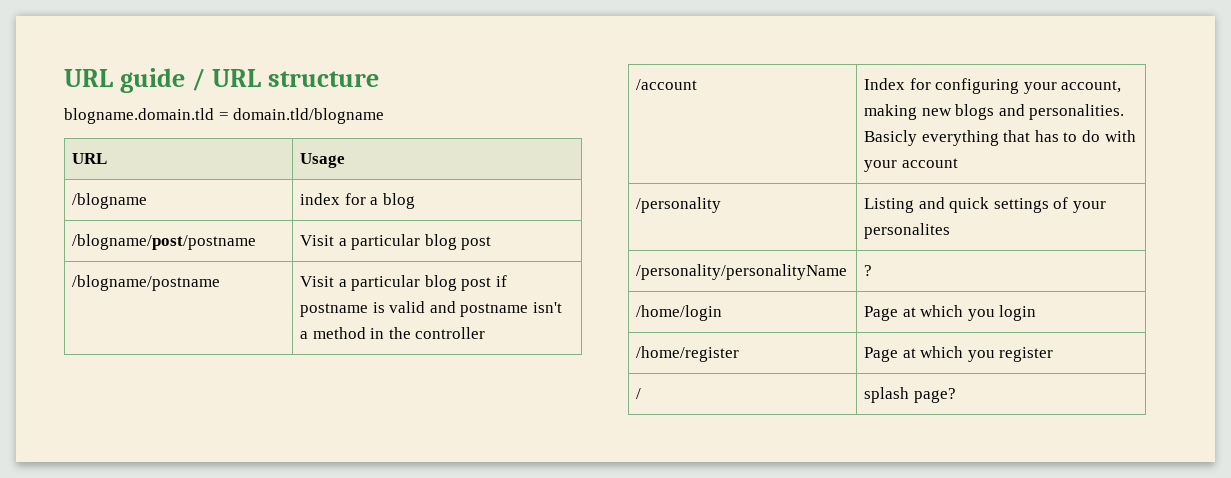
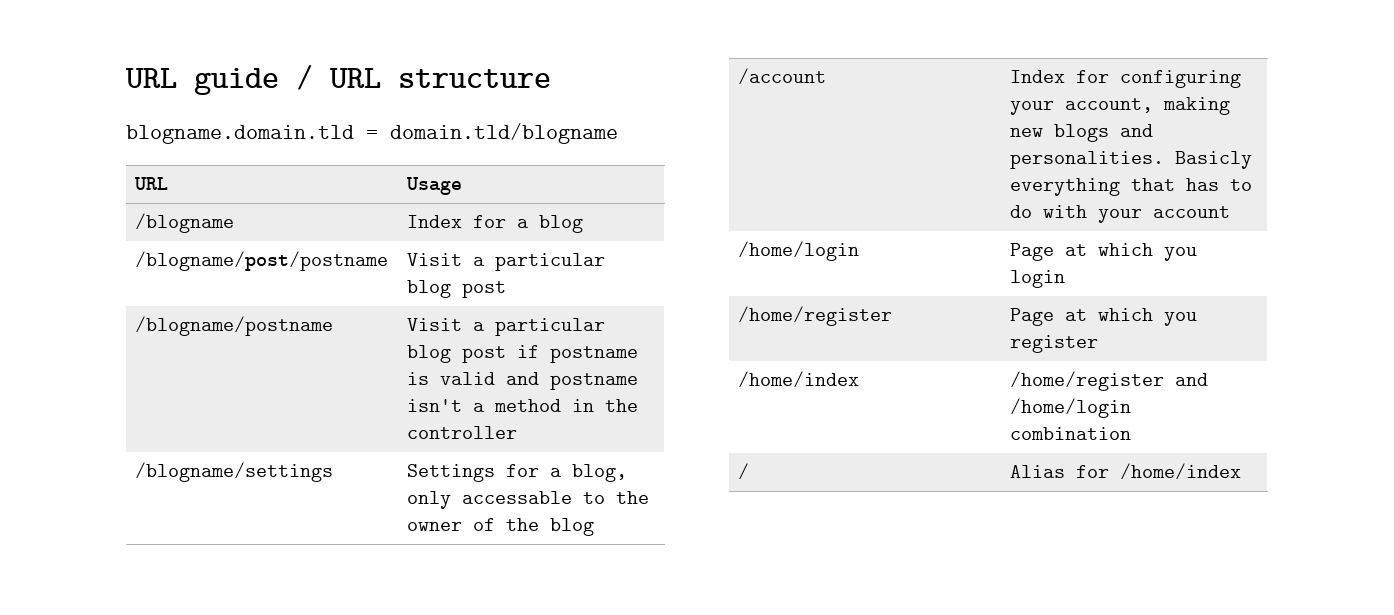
- /blogname | index for a blog
+ /blogname | Index for a blog
+ /blogname/settings | Settings for a blog, only accessable to the owner of the blog
- /personality | Listing and quick settings of your personalites
- /personality/personalityName | ?
- / | splash page?
+ /home/index | /home/register and /home/login combination
+ / | Alias for /home/index

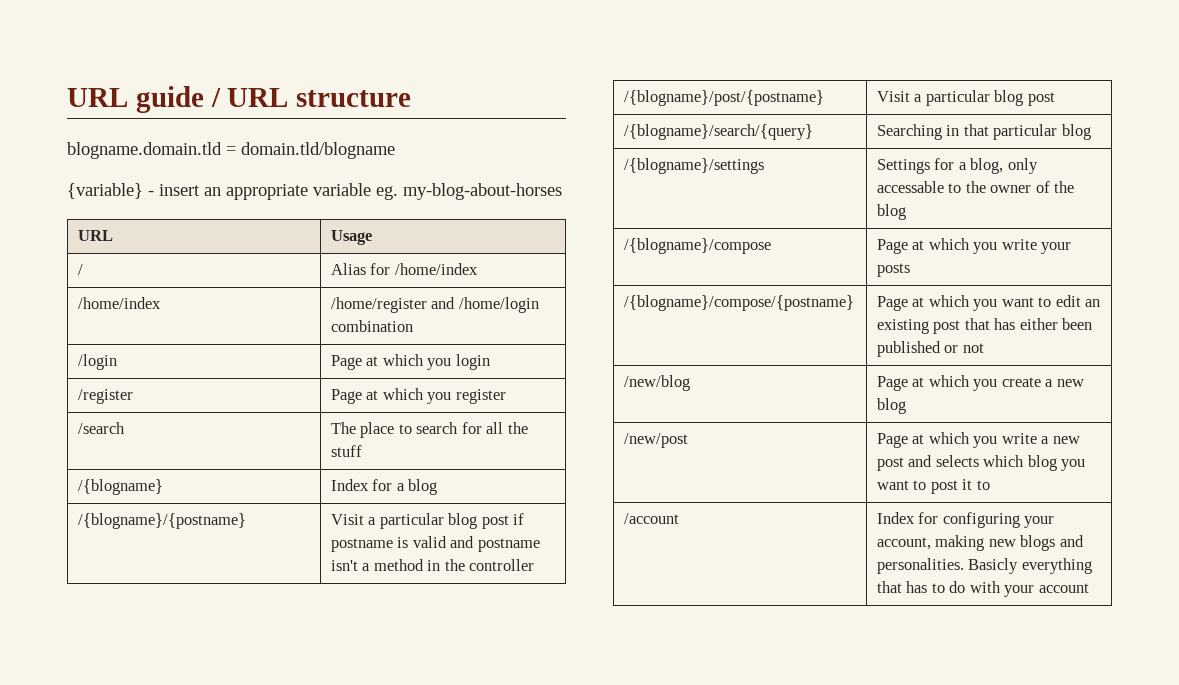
+ {variable} - insert an appropriate variable eg. my-blog-about-horses
  URL | Usage
- /blogname | Index for a blog
- /blogname/post/postname | Visit a particular blog post
- /blogname/postname | Visit a particular blog post if postname is valid and postname isn't a method in the controller
+ / | Alias for /home/index
+ /home/index | /home/register and /home/login combination
+ /login | Page at which you login
+ /register | Page at which you register
+ /search | The place to search for all the stuff
+ /{blogname} | Index for a blog
+ /{blogname}/{postname} | Visit a particular blog post if postname is valid and postname isn't a method in the controller
- /blogname/settings | Settings for a blog, only accessable to the owner of the blog
+ /{blogname}/post/{postname} | Visit a particular blog post
+ /{blogname}/search/{query} | Searching in that particular blog
+ /{blogname}/settings | Settings for a blog, only accessable to the owner of the blog
+ /{blogname}/compose | Page at which you write your posts
+ /{blogname}/compose/{postname} | Page at which you want to edit an existing post that has either been published or not
+ /new/blog | Page at which you create a new blog
+ /new/post | Page at which you write a new post and selects which blog you want to post it to
- /home/login | Page at which you login
- /home/register | Page at which you register
- /home/index | /home/register and /home/login combination
- / | Alias for /home/index

